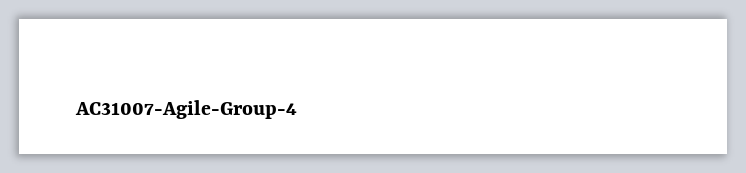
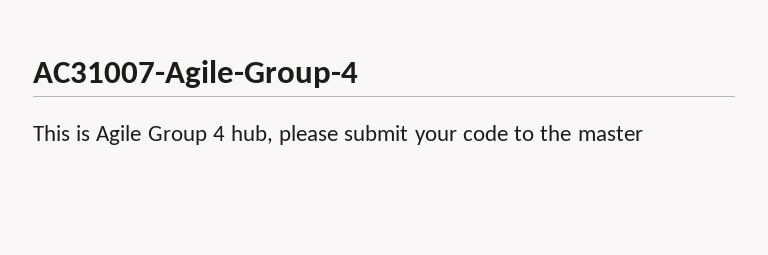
+ This is Agile Group 4 hub, please submit your code to the master

